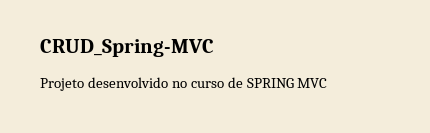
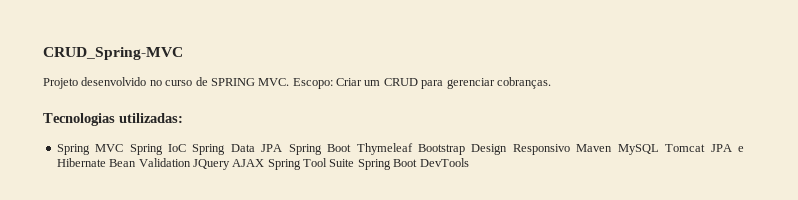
- Projeto desenvolvido no curso de SPRING MVC
+ Projeto desenvolvido no curso de SPRING MVC. Escopo: Criar um CRUD para gerenciar cobranças.
+ Tecnologias utilizadas:
+ Spring MVC Spring IoC Spring Data JPA Spring Boot Thymeleaf Bootstrap Design Responsivo Maven MySQL Tomcat JPA e Hibernate Bean Validation JQuery AJAX Spring Tool Suite Spring Boot DevTools

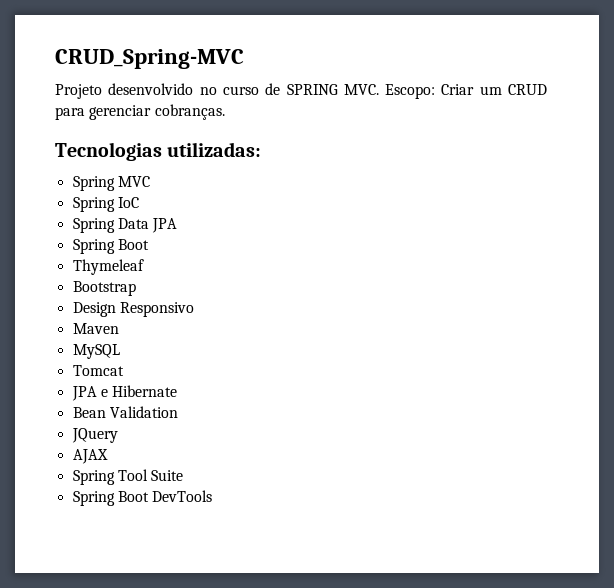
- Spring MVC Spring IoC Spring Data JPA Spring Boot Thymeleaf Bootstrap Design Responsivo Maven MySQL Tomcat JPA e Hibernate Bean Validation JQuery AJAX Spring Tool Suite Spring Boot DevTools
+ Spring MVC
+ Spring IoC
+ Spring Data JPA
+ Spring Boot
+ Thymeleaf
+ Bootstrap
+ Design Responsivo
+ Maven
+ MySQL
+ Tomcat
+ JPA e Hibernate
+ Bean Validation
+ JQuery
+ AJAX
+ Spring Tool Suite
+ Spring Boot DevTools

